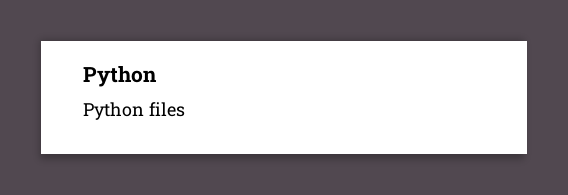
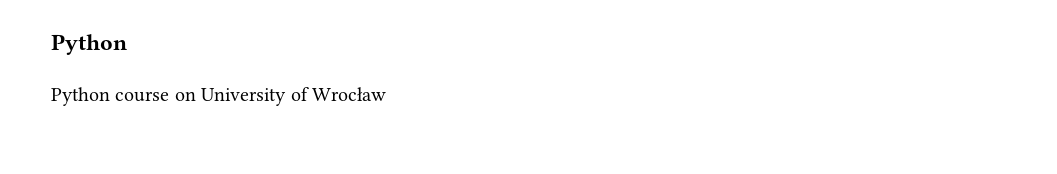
- Python files
+ Python course on University of Wrocław

